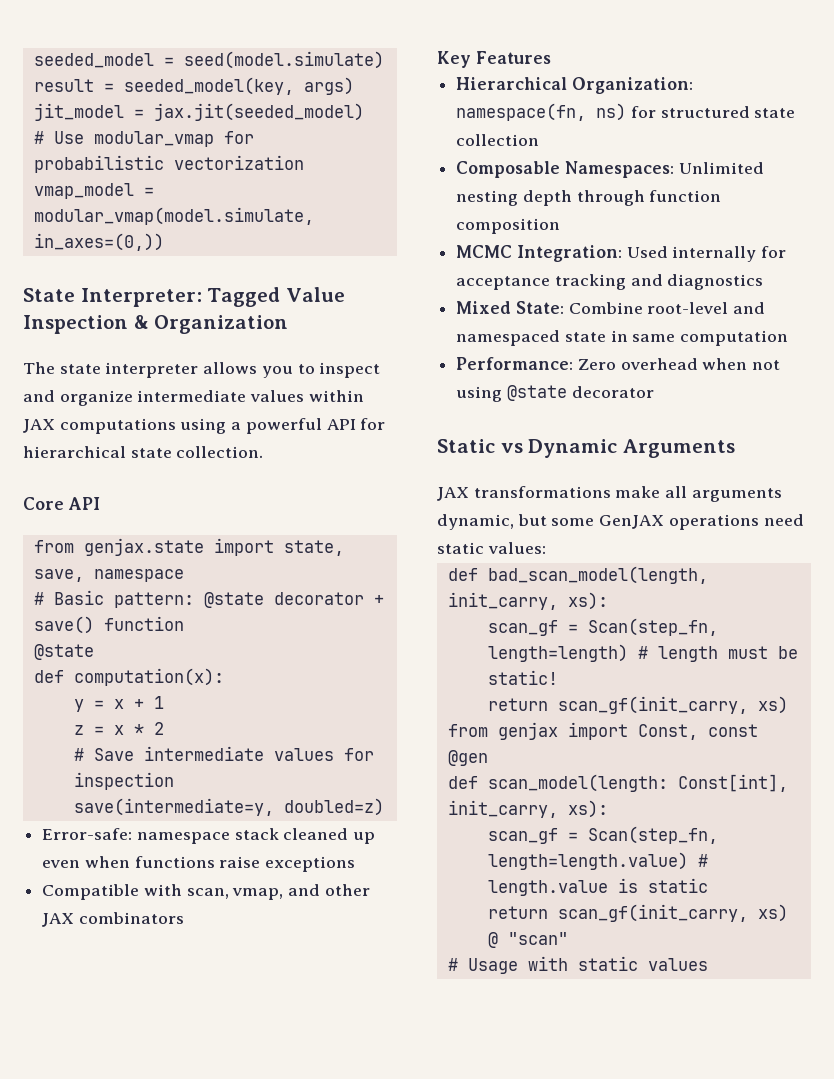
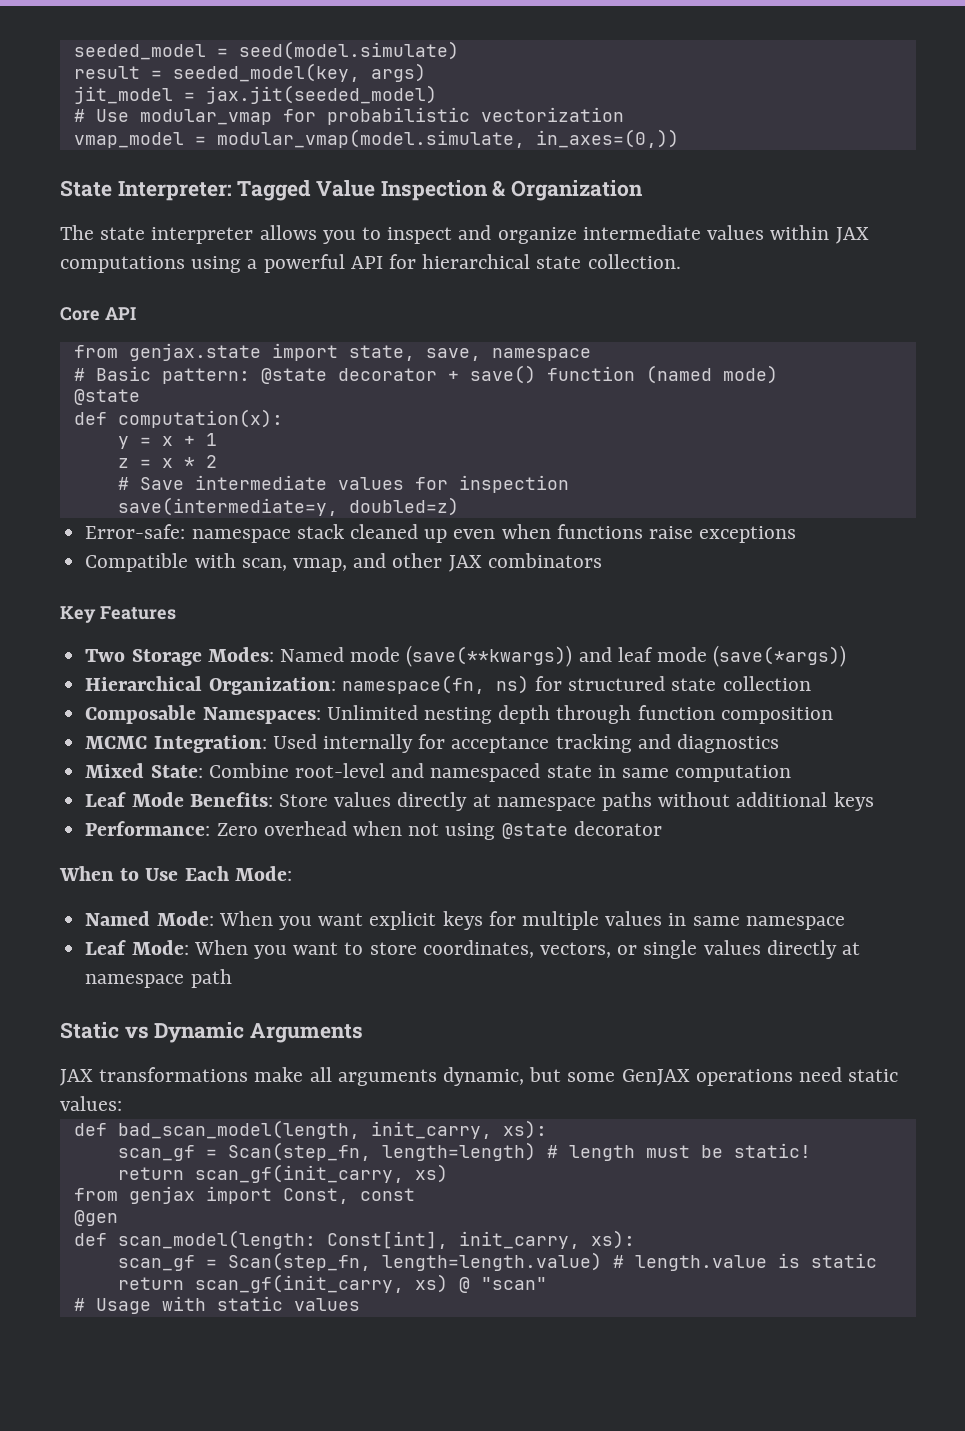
- # Basic pattern: @state decorator + save() function
+ # Basic pattern: @state decorator + save() function (named mode)
+ Two Storage Modes: Named mode (save(**kwargs)) and leaf mode (save(*args))
+ Leaf Mode Benefits: Store values directly at namespace paths without additional keys
+ When to Use Each Mode:
+ Named Mode: When you want explicit keys for multiple values in same namespace
+ Leaf Mode: When you want to store coordinates, vectors, or single values directly at namespace path

